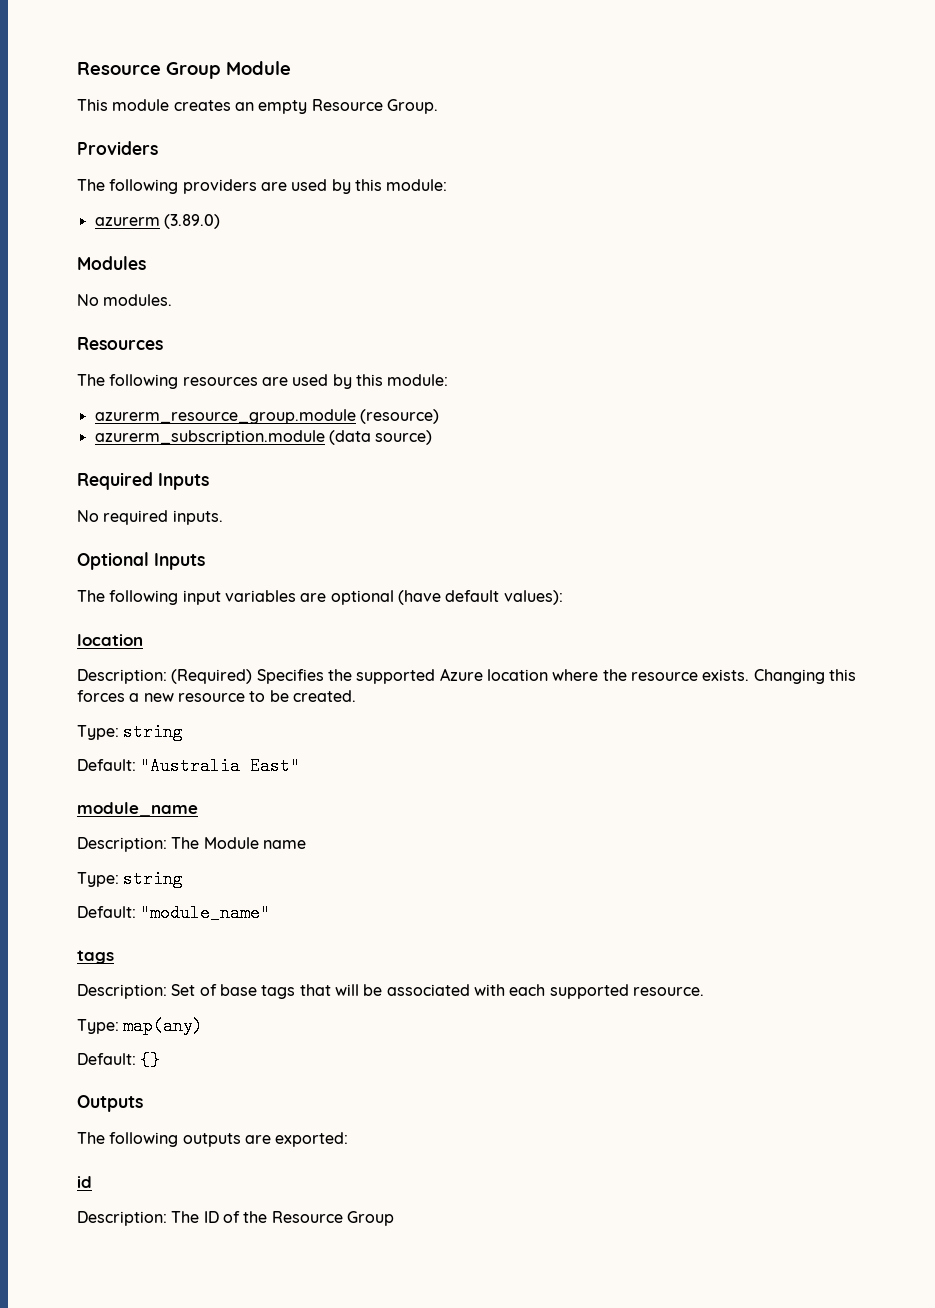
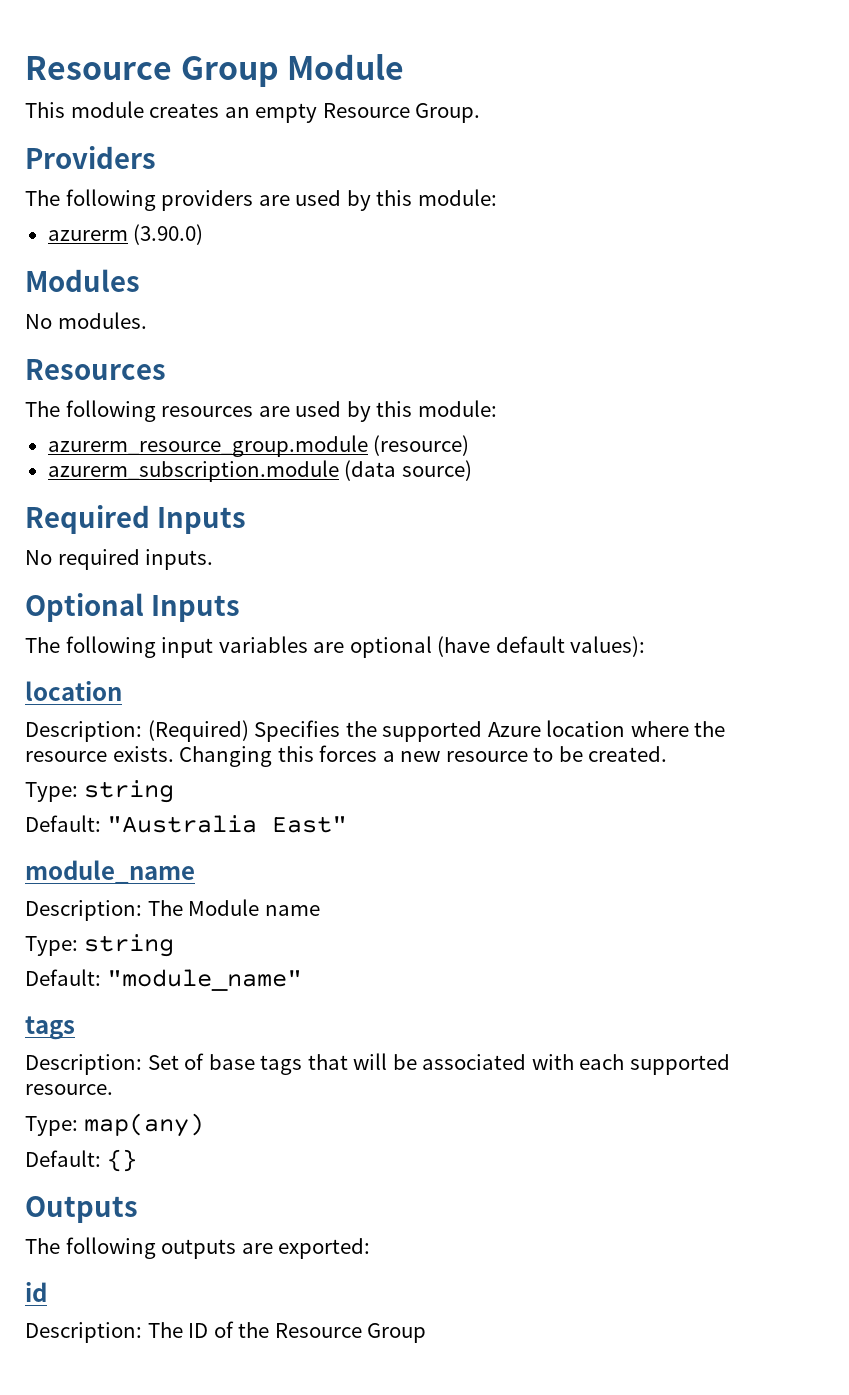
- azurerm (3.89.0)
+ azurerm (3.90.0)

